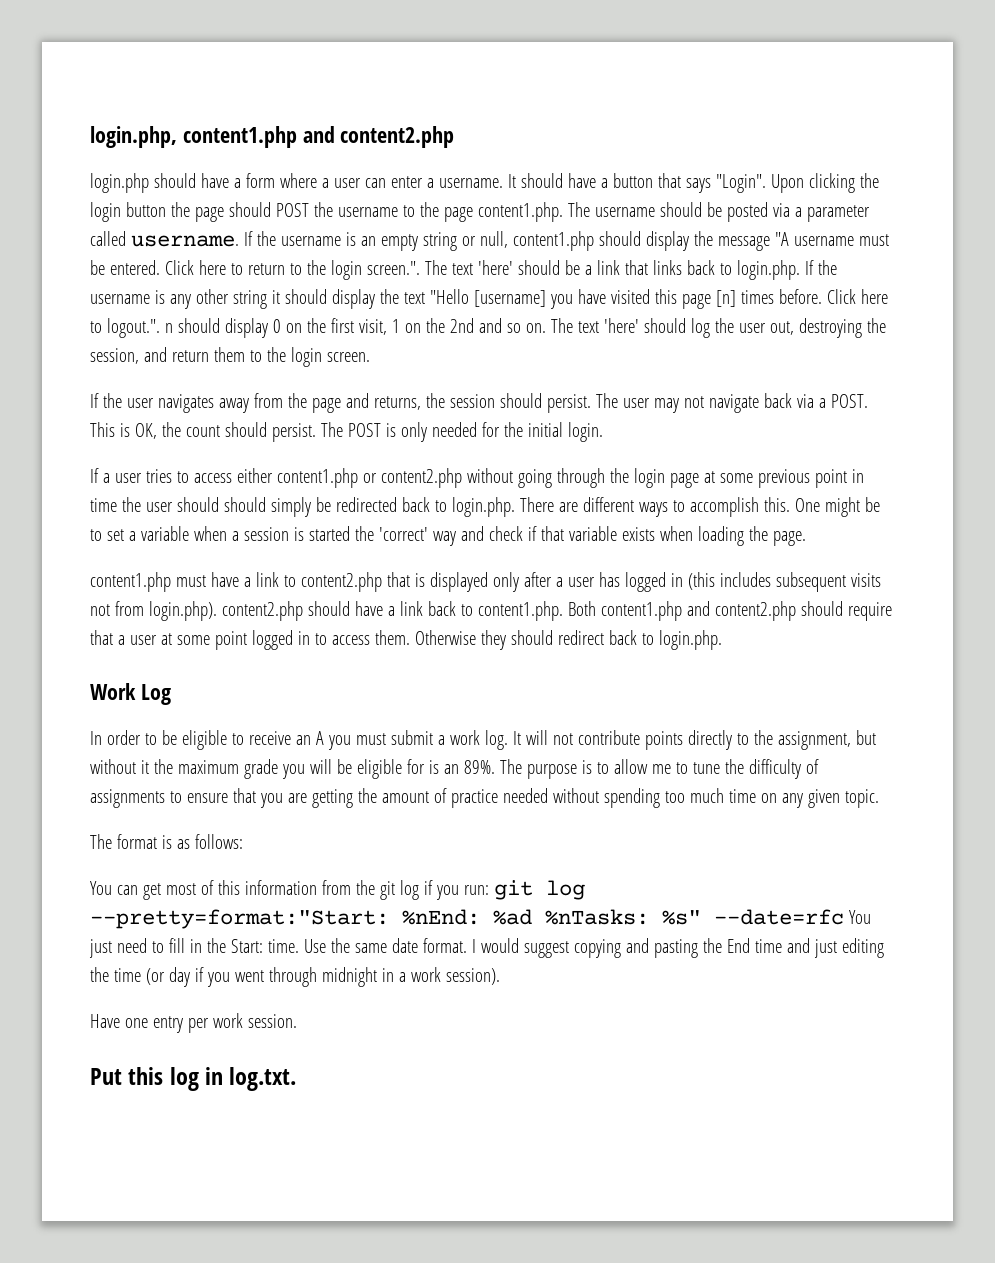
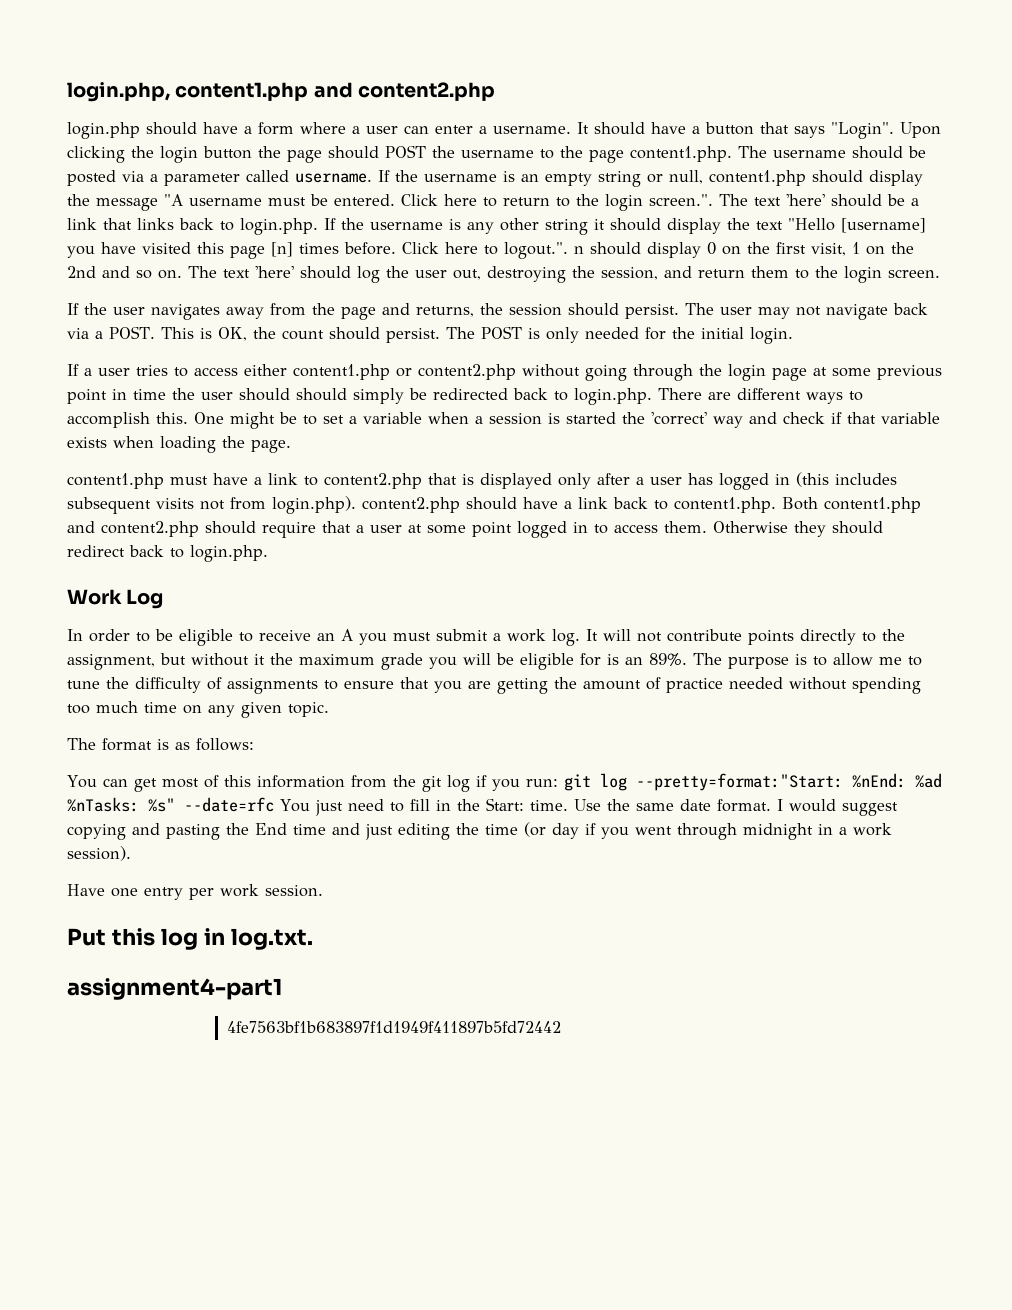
+ assignment4-part1
+ 4fe7563bf1b683897f1d1949f411897b5fd72442

